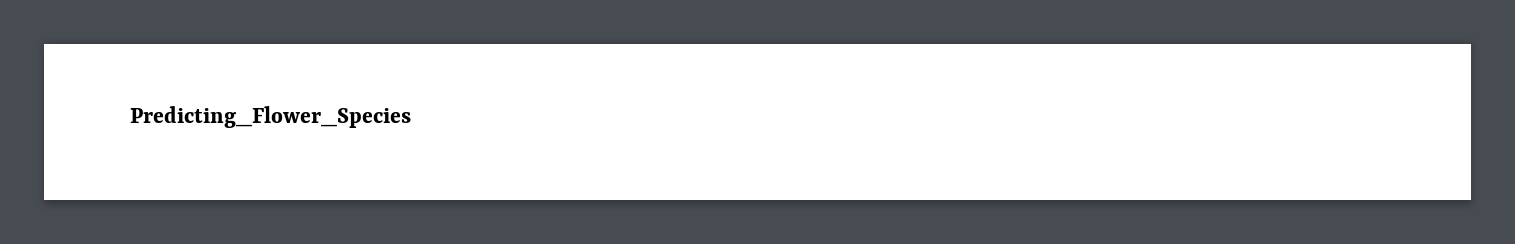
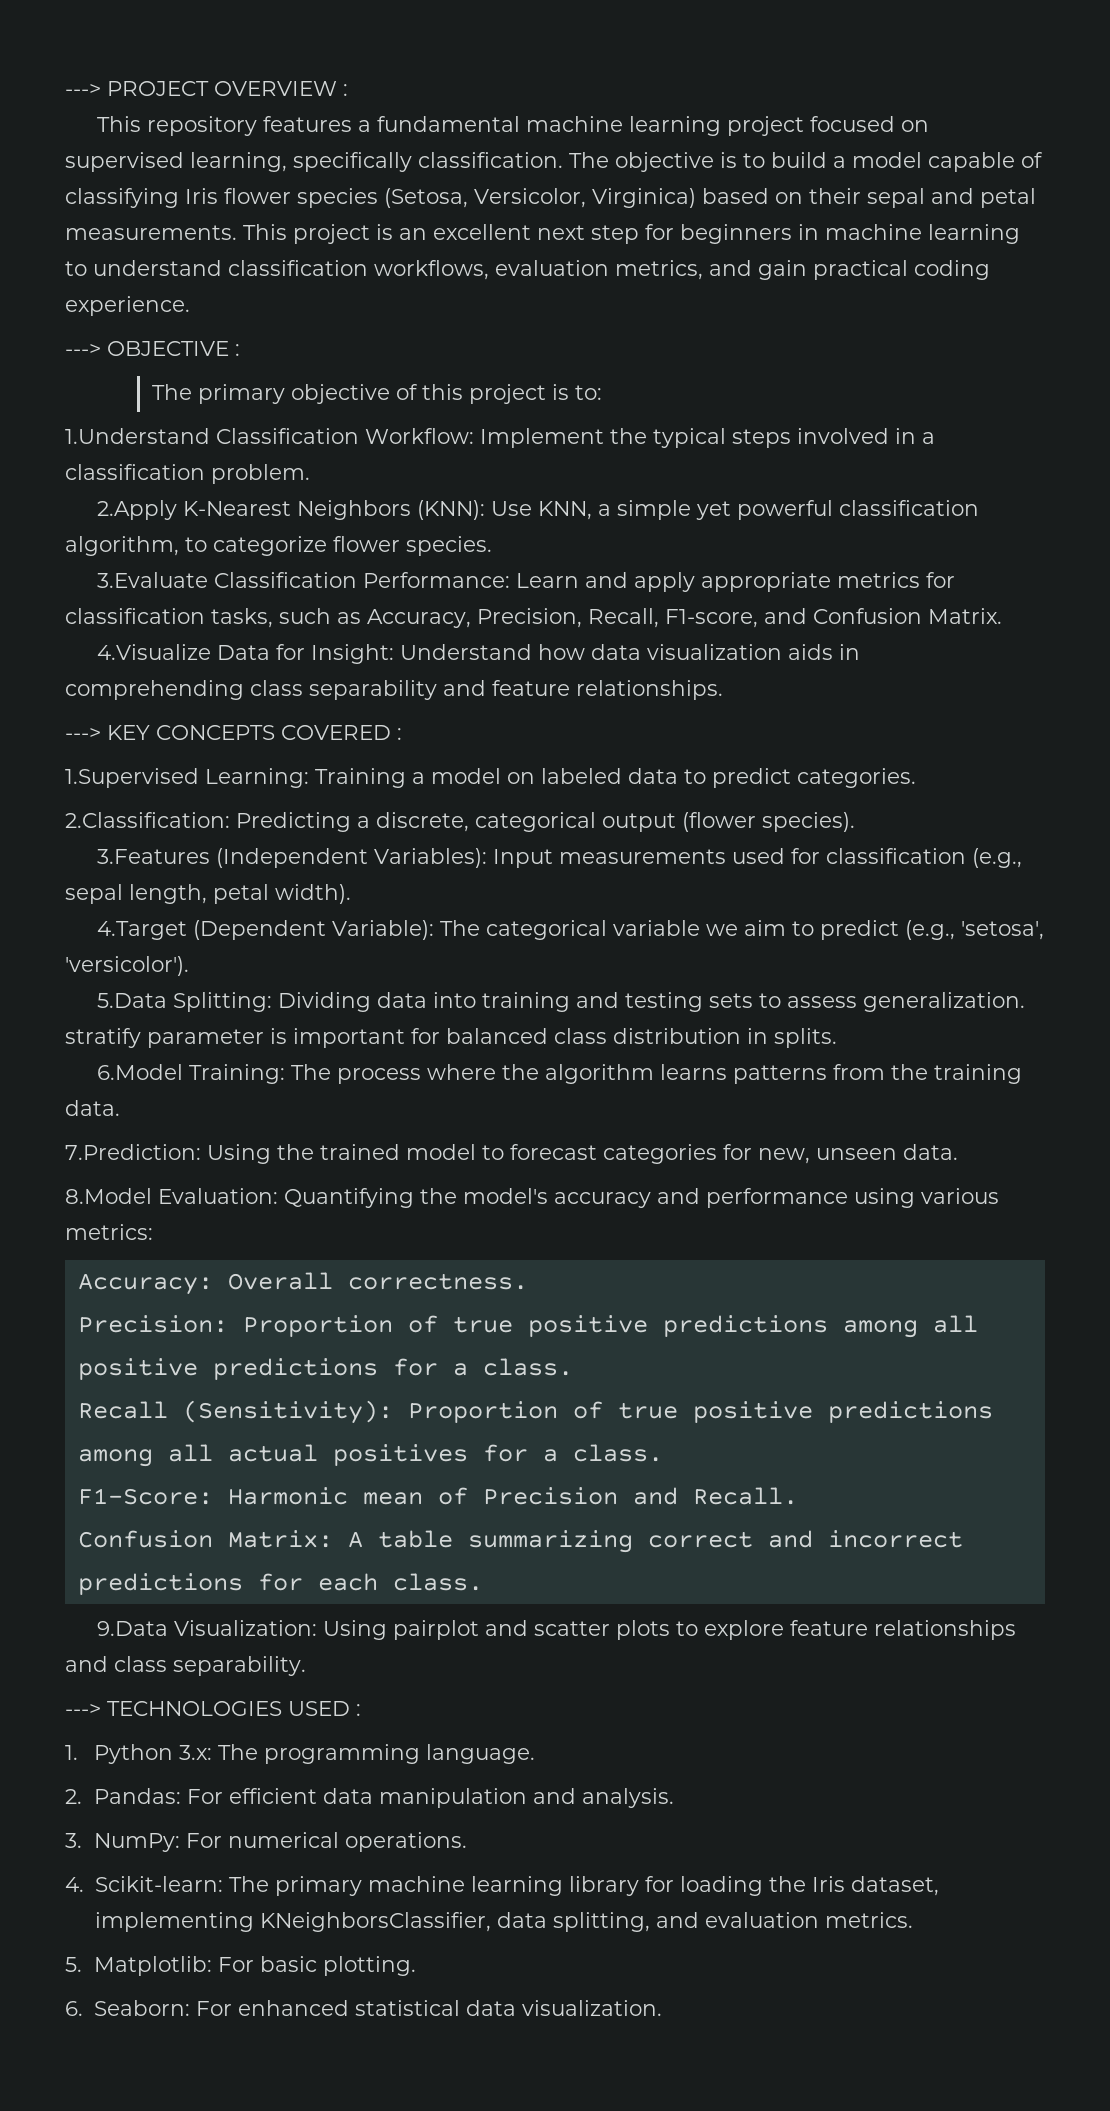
- Predicting_Flower_Species
+ ---> PROJECT OVERVIEW :
+ This repository features a fundamental machine learning project focused on supervised learning, specifically classification. The objective is to build a model capable of classifying Iris flower species (Setosa, Versicolor, Virginica) based on their sepal and petal measurements. This project is an excellent next step for beginners in machine learning to understand classification workflows, evaluation metrics, and gain practical coding experience.
+ ---> OBJECTIVE :
+ The primary objective of this project is to:
+ 1.Understand Classification Workflow: Implement the typical steps involved in a classification problem.
+ 2.Apply K-Nearest Neighbors (KNN): Use KNN, a simple yet powerful classification algorithm, to categorize flower species.
+ 3.Evaluate Classification Performance: Learn and apply appropriate metrics for classification tasks, such as Accuracy, Precision, Recall, F1-score, and Confusion Matrix.
+ 4.Visualize Data for Insight: Understand how data visualization aids in comprehending class separability and feature relationships.
+ ---> KEY CONCEPTS COVERED :
+ 1.Supervised Learning: Training a model on labeled data to predict categories.
+ 2.Classification: Predicting a discrete, categorical output (flower species).
+ 3.Features (Independent Variables): Input measurements used for classification (e.g., sepal length, petal width).
+ 4.Target (Dependent Variable): The categorical variable we aim to predict (e.g., 'setosa', 'versicolor').
+ 5.Data Splitting: Dividing data into training and testing sets to assess generalization. stratify parameter is important for balanced class distribution in splits.
+ 6.Model Training: The process where the algorithm learns patterns from the training data.
+ 7.Prediction: Using the trained model to forecast categories for new, unseen data.
+ 8.Model Evaluation: Quantifying the model's accuracy and performance using various metrics:
+ Accuracy: Overall correctness.
+ Precision: Proportion of true positive predictions among all positive predictions for a class.
+ Recall (Sensitivity): Proportion of true positive predictions among all actual positives for a class.
+ F1-Score: Harmonic mean of Precision and Recall.
+ Confusion Matrix: A table summarizing correct and incorrect predictions for each class.
+ 9.Data Visualization: Using pairplot and scatter plots to explore feature relationships and class separability.
+ ---> TECHNOLOGIES USED :
+ 1. Python 3.x: The programming language.
+ 2. Pandas: For efficient data manipulation and analysis.
+ 3. NumPy: For numerical operations.
+ 4. Scikit-learn: The primary machine learning library for loading the Iris dataset, implementing KNeighborsClassifier, data splitting, and evaluation metrics.
+ 5. Matplotlib: For basic plotting.
+ 6. Seaborn: For enhanced statistical data visualization.

